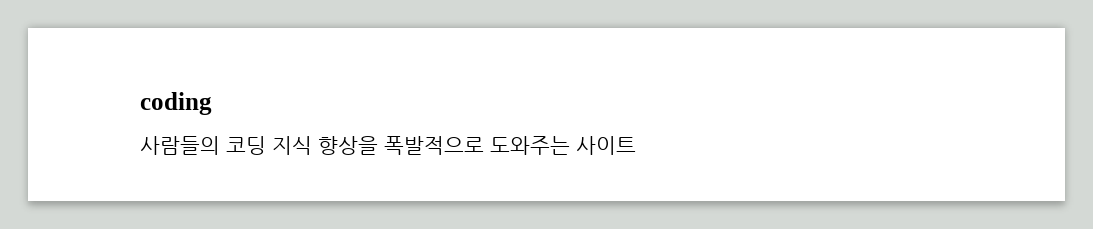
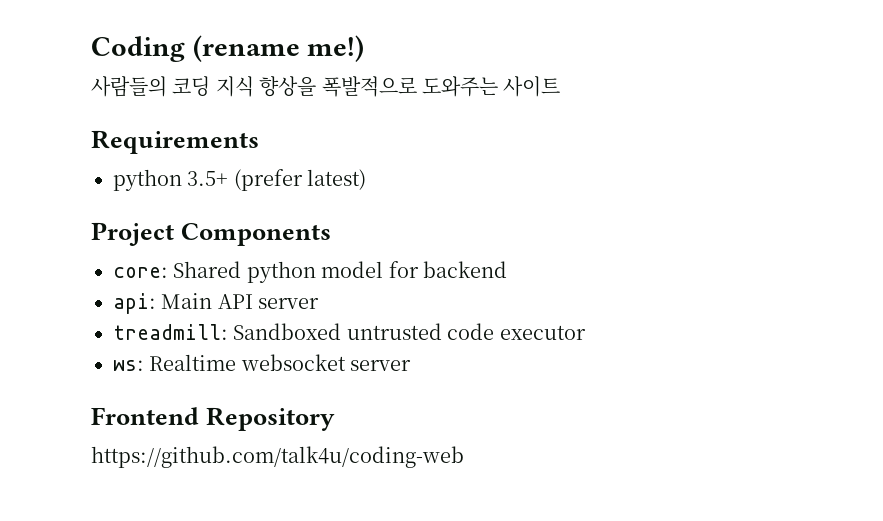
- coding
+ Coding (rename me!)
+ Requirements
+ python 3.5+ (prefer latest)
+ Project Components
+ core: Shared python model for backend
+ api: Main API server
+ treadmill: Sandboxed untrusted code executor
+ ws: Realtime websocket server
+ Frontend Repository
+ https://github.com/talk4u/coding-web

